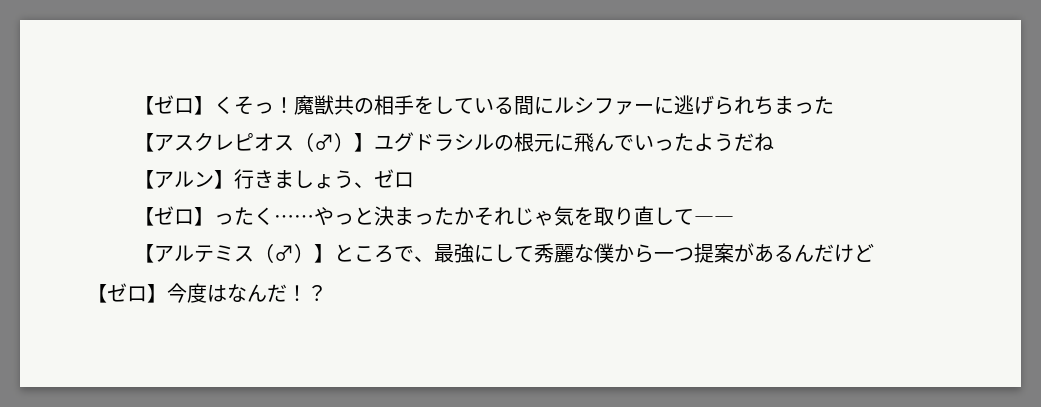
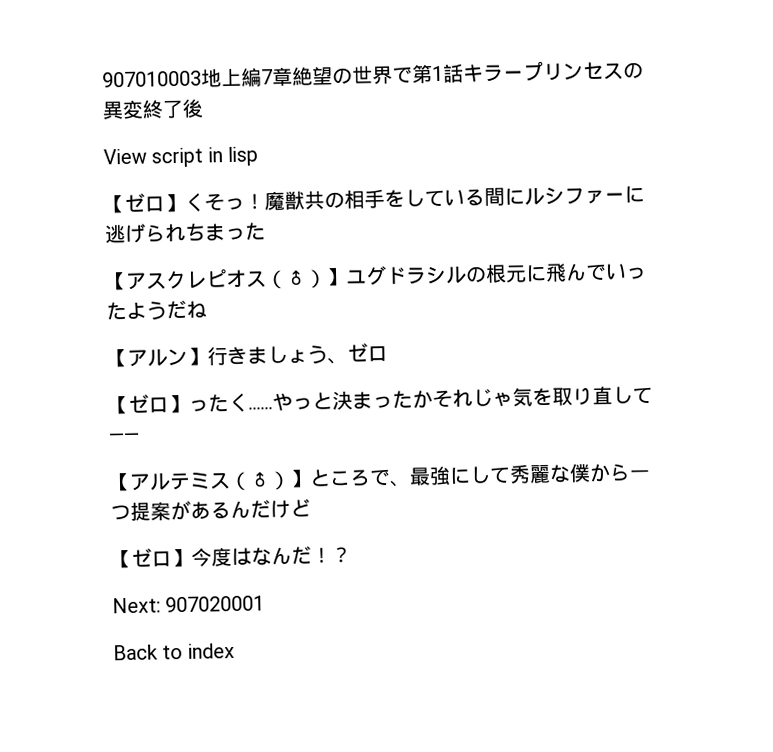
+ 907010003地上編7章絶望の世界で第1話キラープリンセスの異変終了後
+ View script in lisp
+ Next: 907020001
+ Back to index

